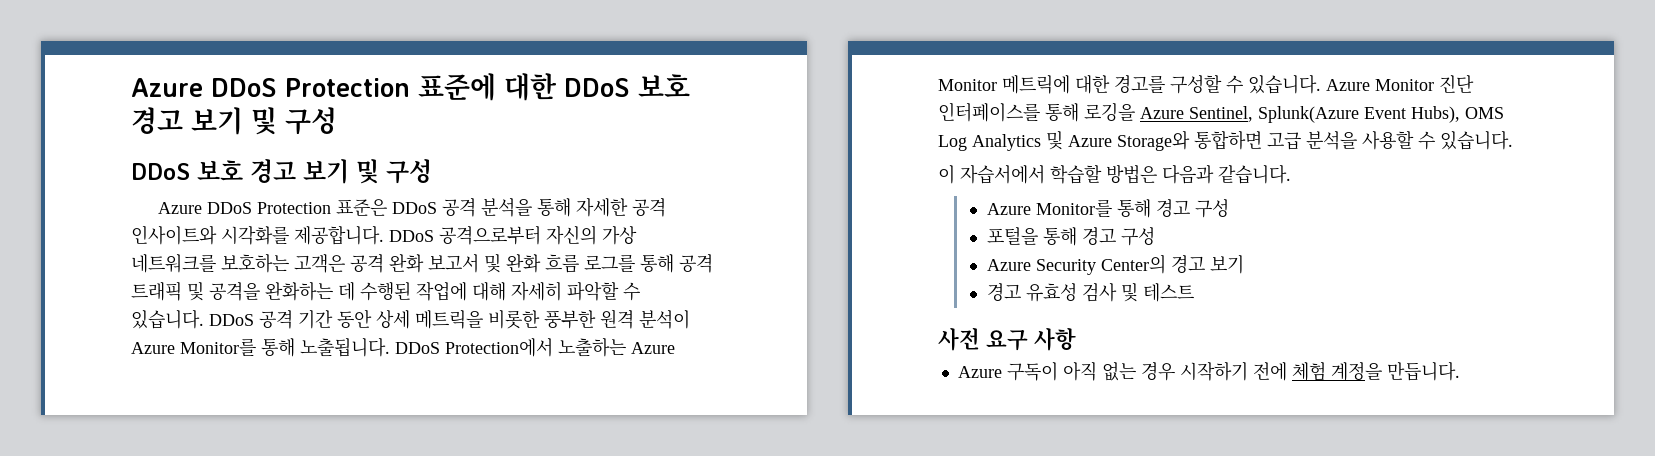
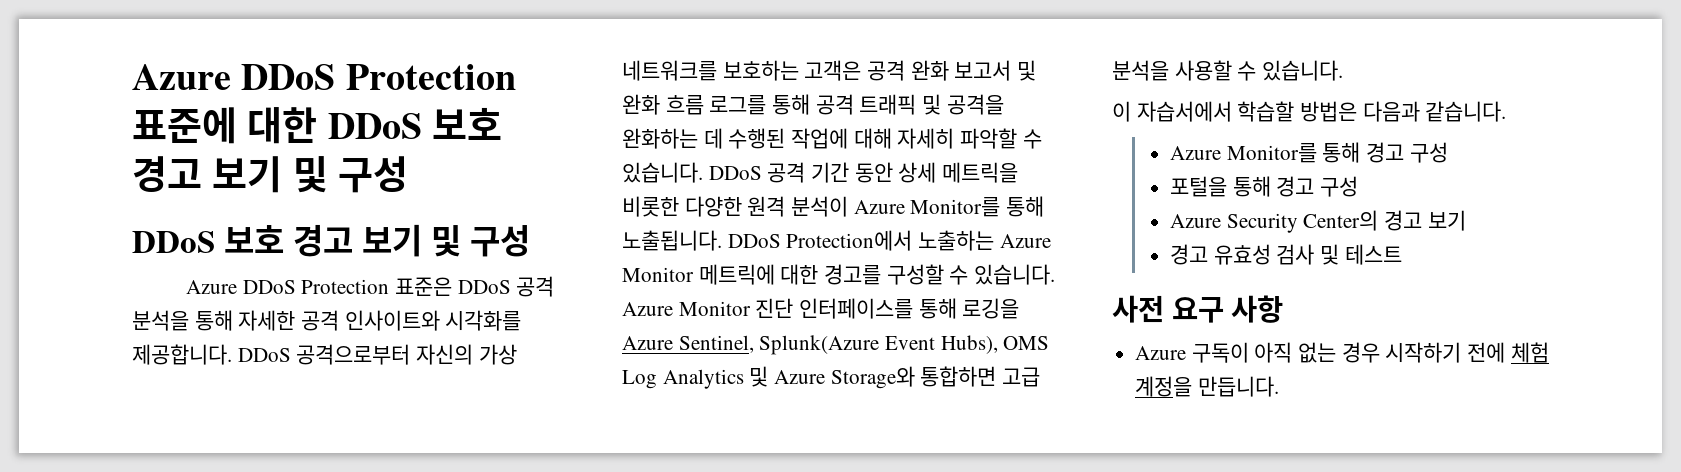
- DDoS 공격 기간 동안 상세 메트릭을 비롯한 풍부한 원격 분석이 Azure Monitor를 통해 노출됩니다.
+ DDoS 공격 기간 동안 상세 메트릭을 비롯한 다양한 원격 분석이 Azure Monitor를 통해 노출됩니다.

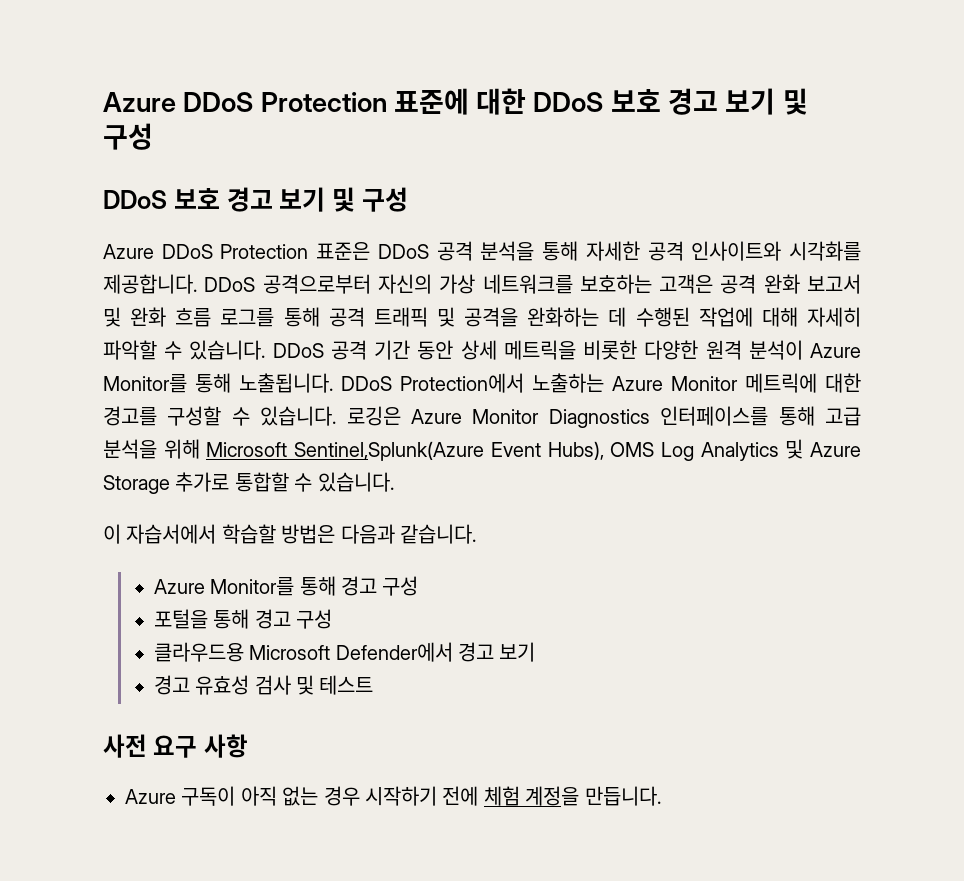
- Azure Monitor 진단 인터페이스를 통해 로깅을 Azure Sentinel, Splunk(Azure Event Hubs), OMS Log Analytics 및 Azure Storage와 통합하면 고급 분석을 사용할 수 있습니다.
+ 로깅은 Azure Monitor Diagnostics 인터페이스를 통해 고급 분석을 위해 Microsoft Sentinel,Splunk(Azure Event Hubs), OMS Log Analytics 및 Azure Storage 추가로 통합할 수 있습니다.
- Azure Security Center의 경고 보기
+ 클라우드용 Microsoft Defender에서 경고 보기

